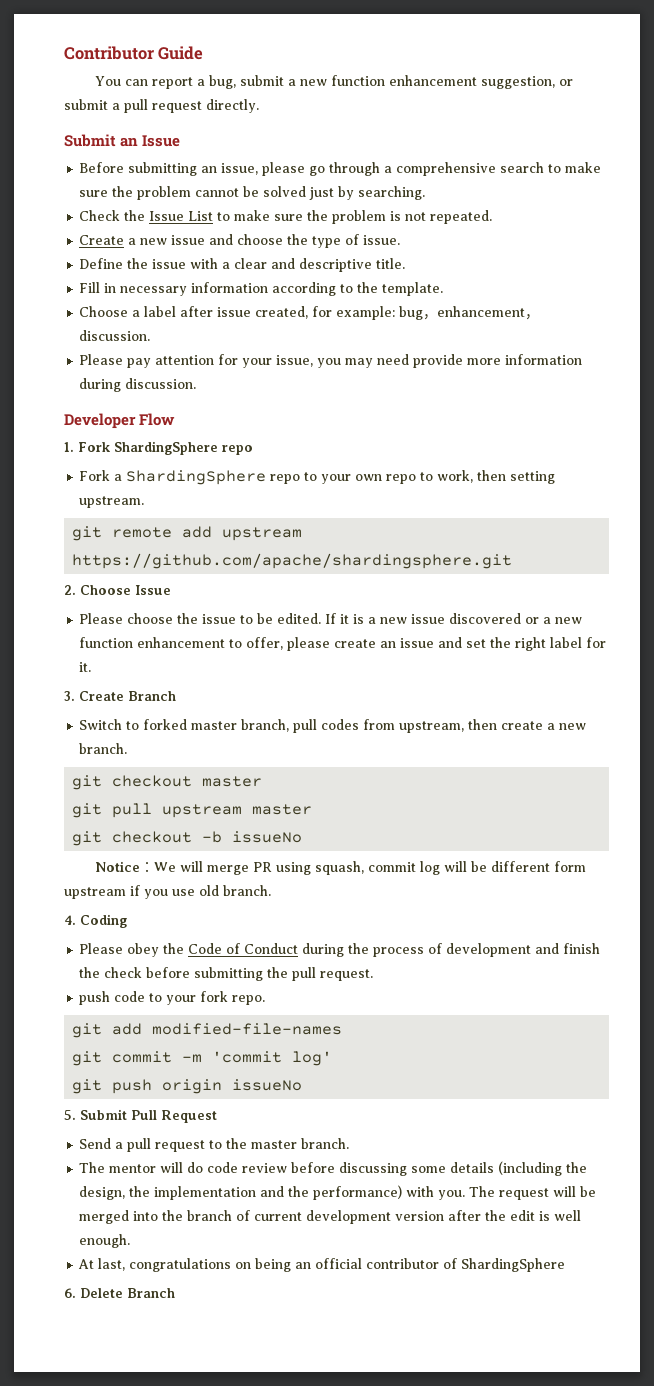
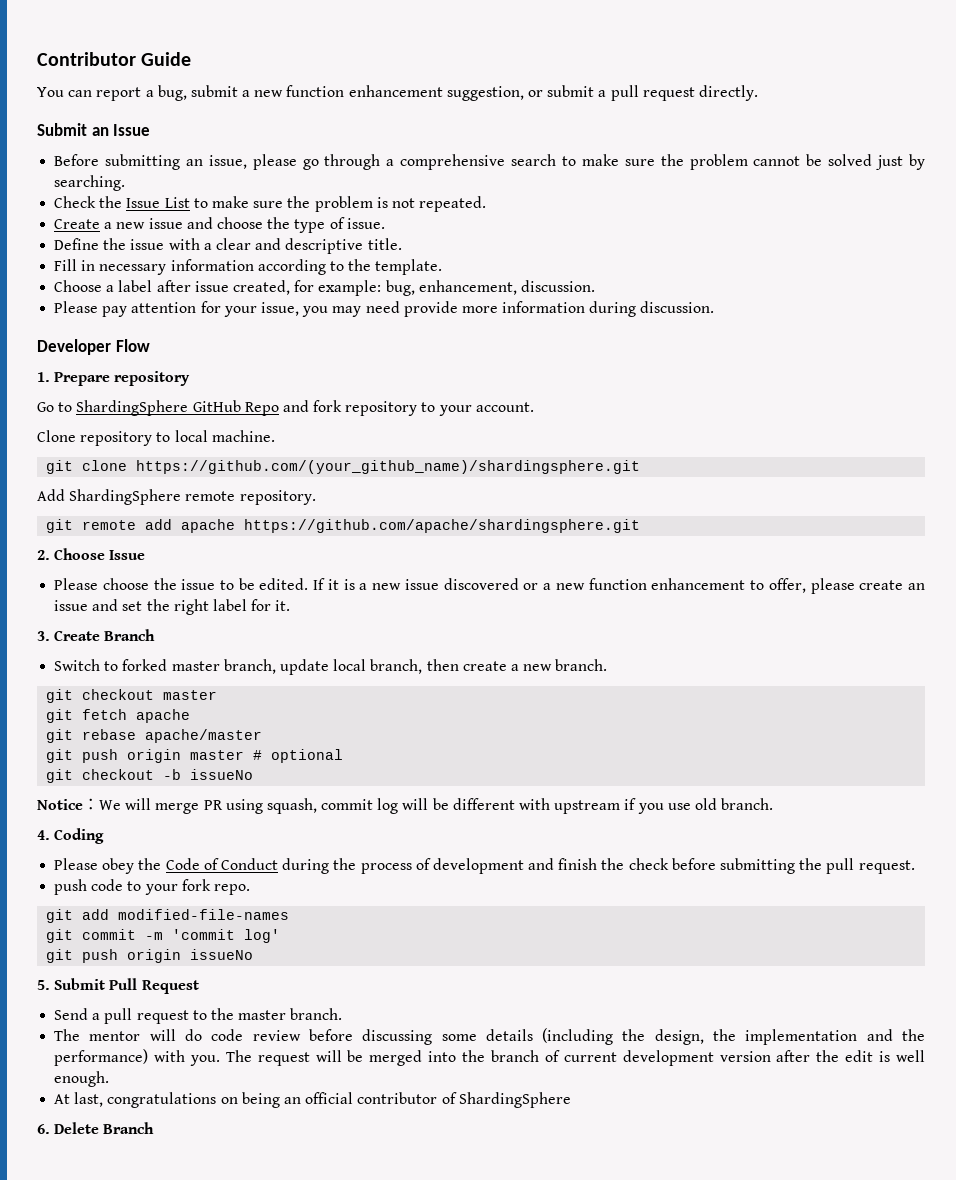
- Choose a label after issue created, for example: bug，enhancement，discussion.
+ Choose a label after issue created, for example: bug, enhancement, discussion.
- 1. Fork ShardingSphere repo
- Fork a ShardingSphere repo to your own repo to work, then setting upstream.
+ 1. Prepare repository
+ Go to ShardingSphere GitHub Repo and fork repository to your account.
+ Clone repository to local machine.
+ git clone https://github.com/(your_github_name)/shardingsphere.git
+ Add ShardingSphere remote repository.
- git remote add upstream https://github.com/apache/shardingsphere.git
+ git remote add apache https://github.com/apache/shardingsphere.git
- Switch to forked master branch, pull codes from upstream, then create a new branch.
+ Switch to forked master branch, update local branch, then create a new branch.
- git pull upstream master
+ git fetch apache
+ git rebase apache/master
+ git push origin master # optional
- Notice：We will merge PR using squash, commit log will be different form upstream if you use old branch.
+ Notice：We will merge PR using squash, commit log will be different with upstream if you use old branch.

